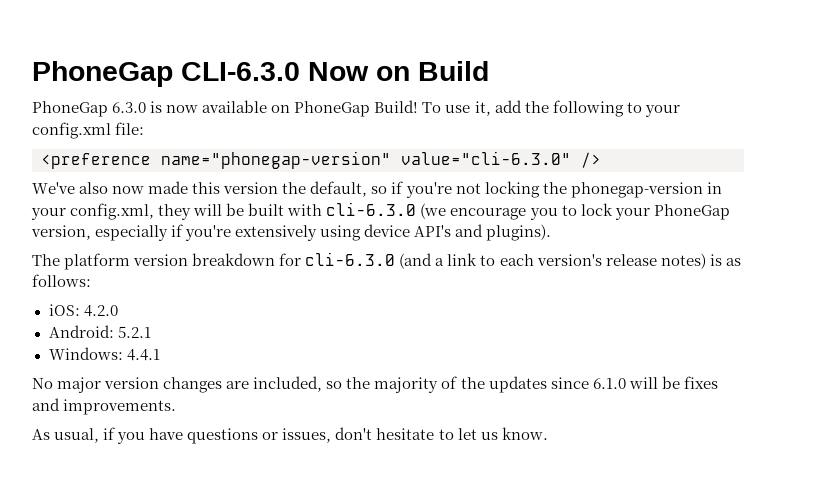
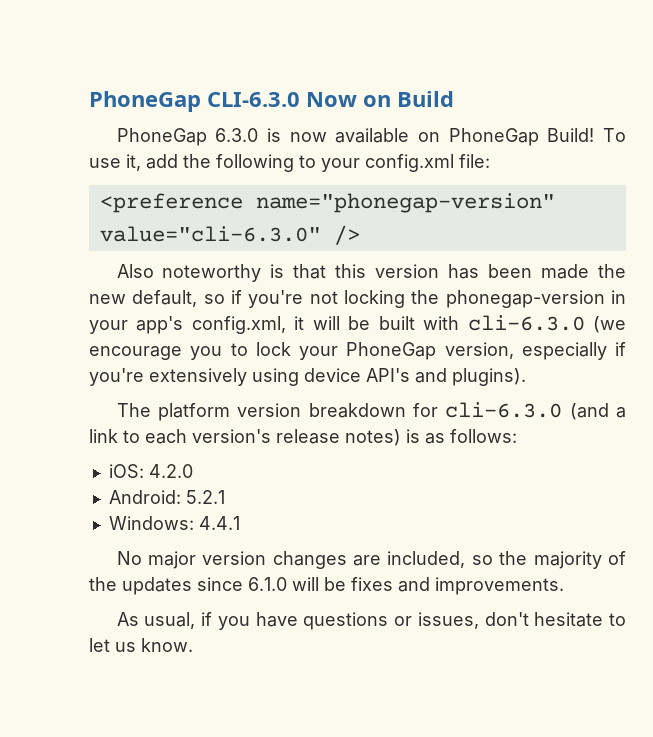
- We've also now made this version the default, so if you're not locking the phonegap-version in your config.xml, they will be built with cli-6.3.0 (we encourage you to lock your PhoneGap version, especially if you're extensively using device API's and plugins).
+ Also noteworthy is that this version has been made the new default, so if you're not locking the phonegap-version in your app's config.xml, it will be built with cli-6.3.0 (we encourage you to lock your PhoneGap version, especially if you're extensively using device API's and plugins).

